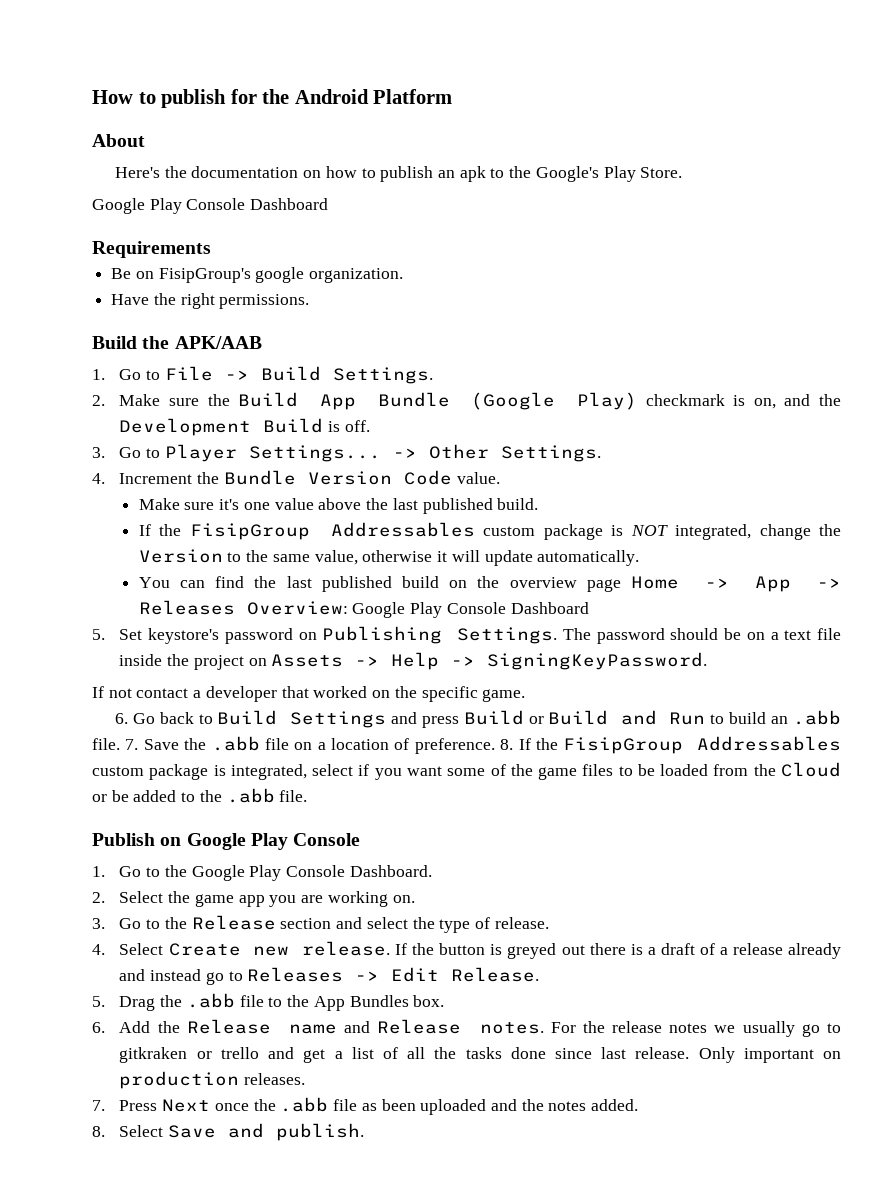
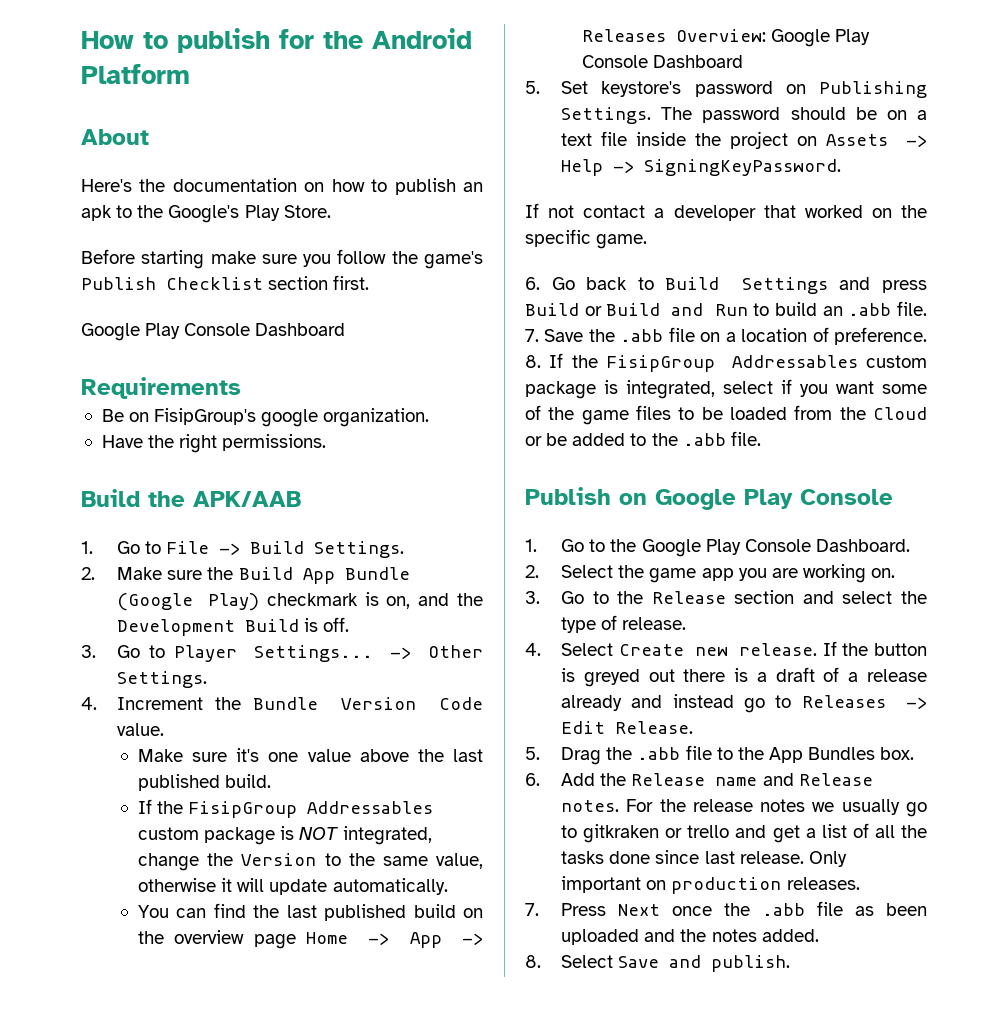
+ Before starting make sure you follow the game's Publish Checklist section first.

